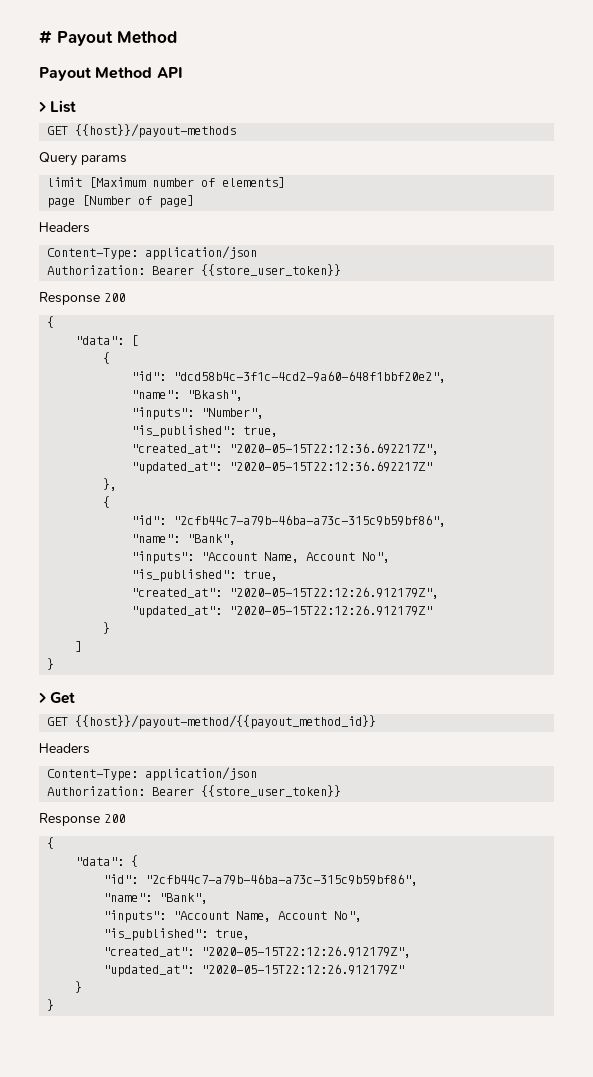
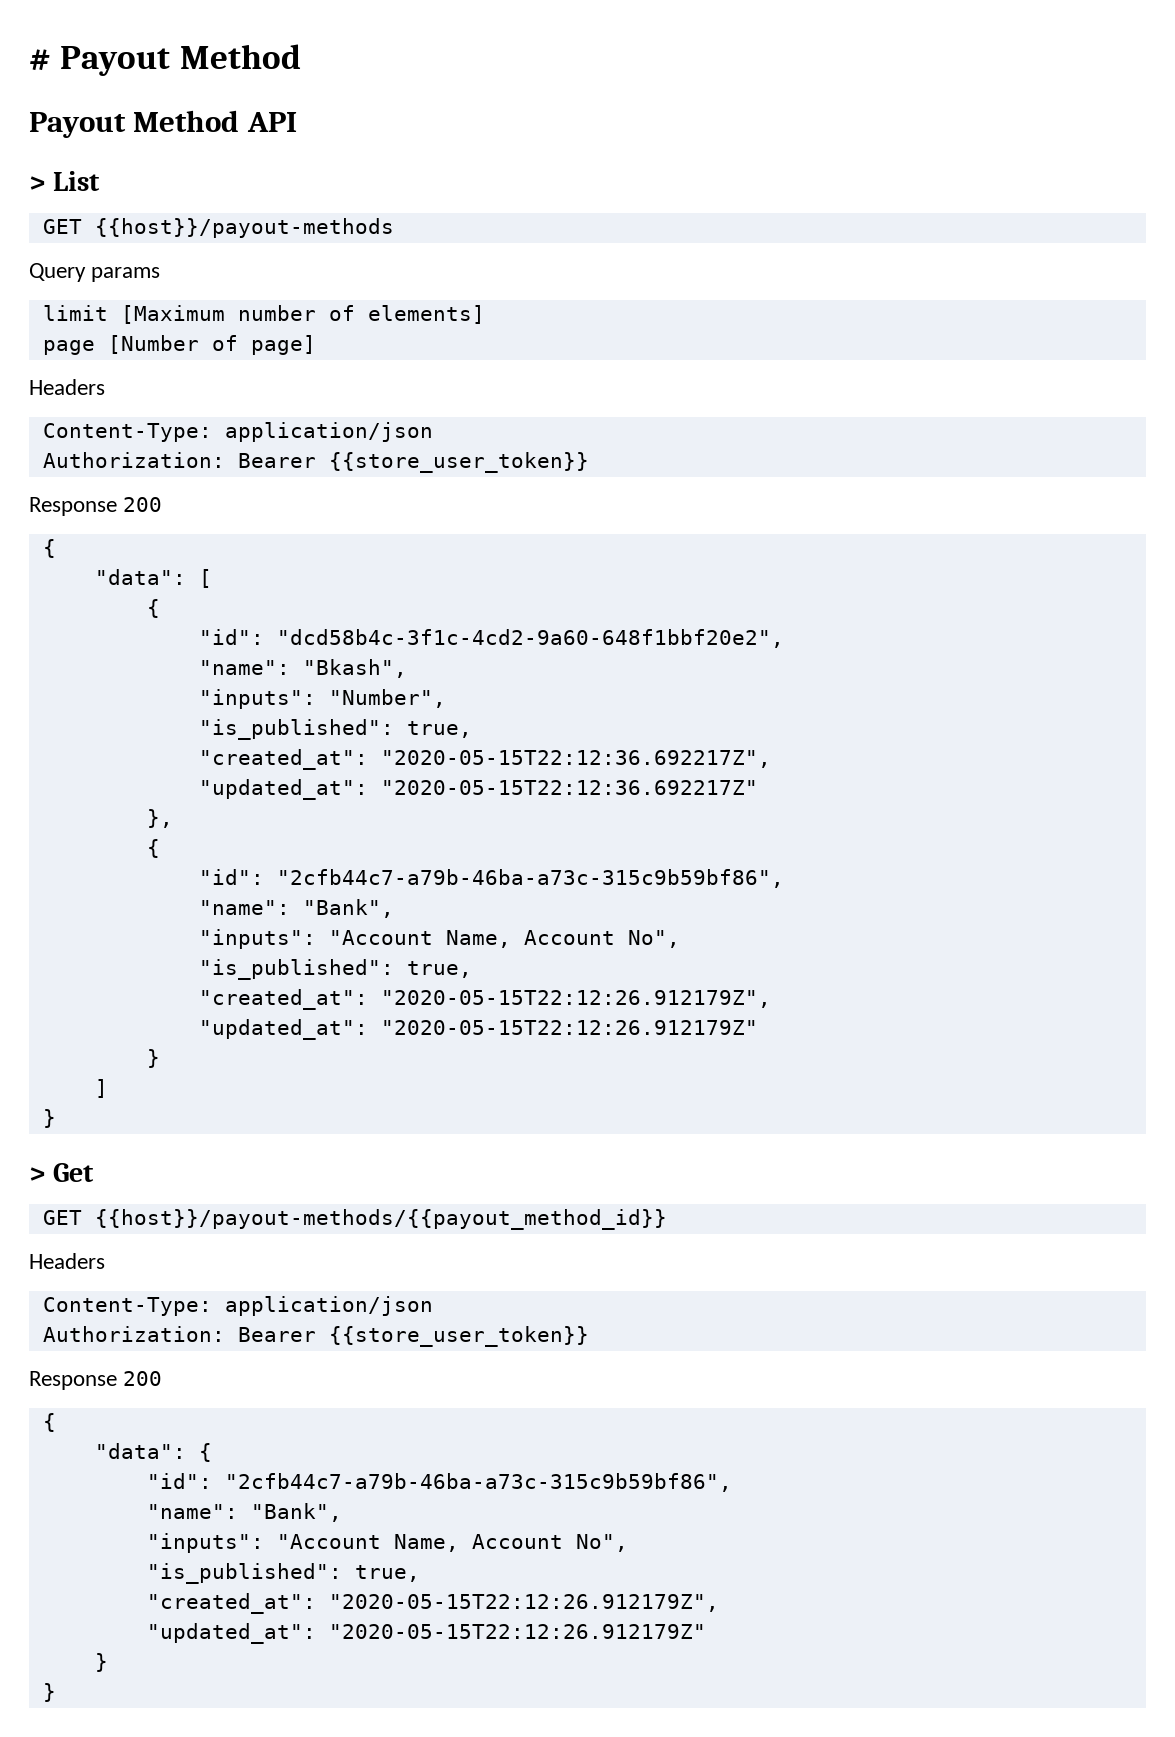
- GET {{host}}/payout-method/{{payout_method_id}}
+ GET {{host}}/payout-methods/{{payout_method_id}}

